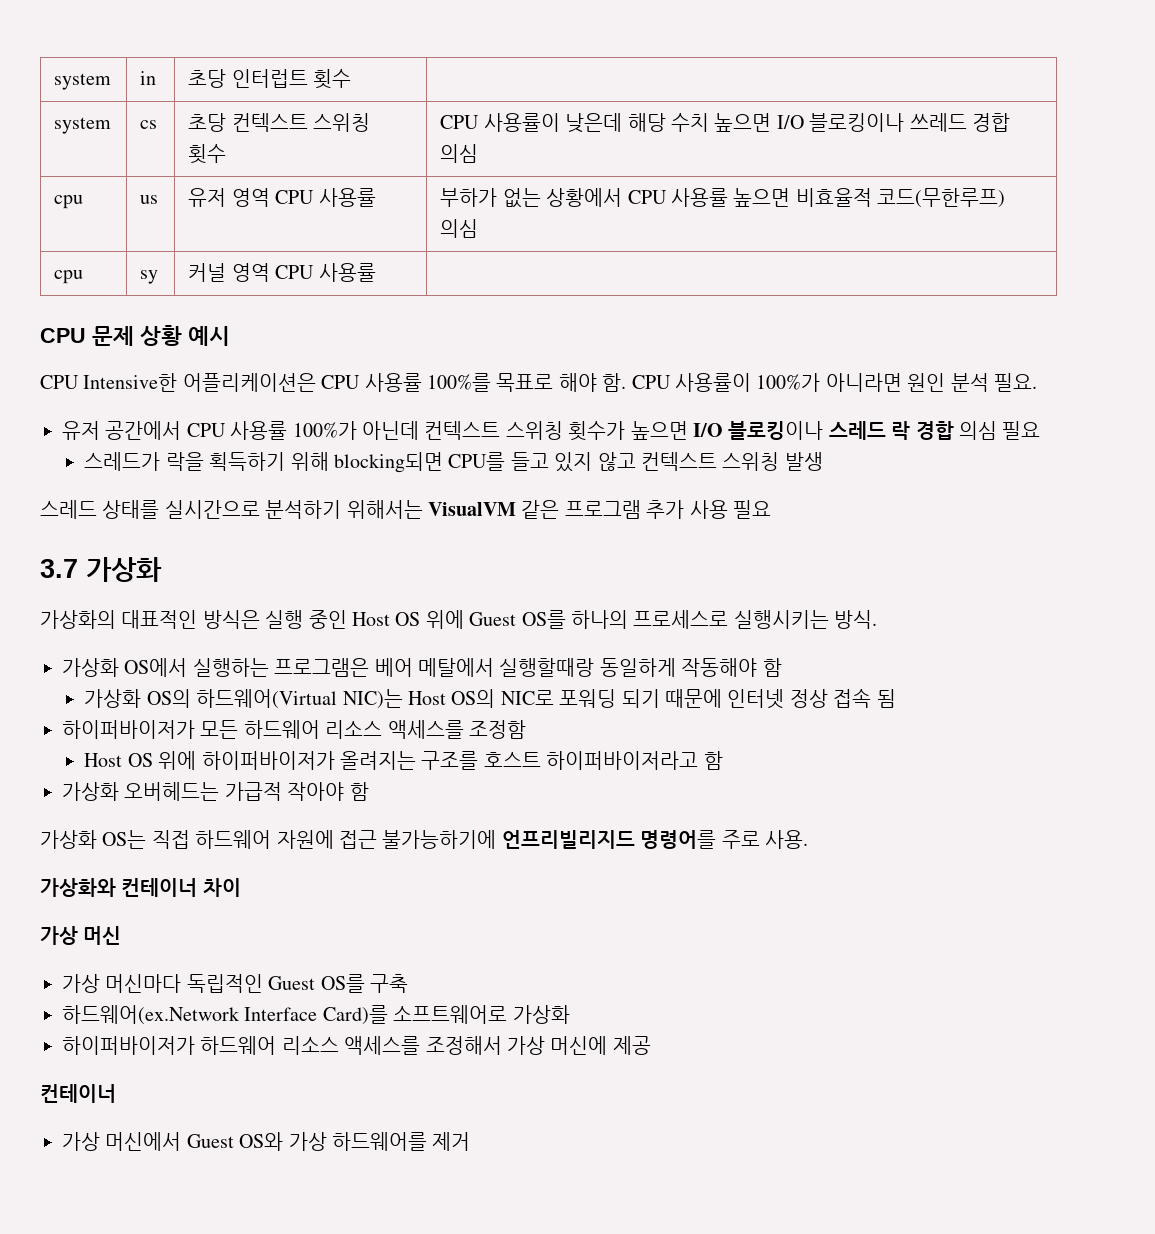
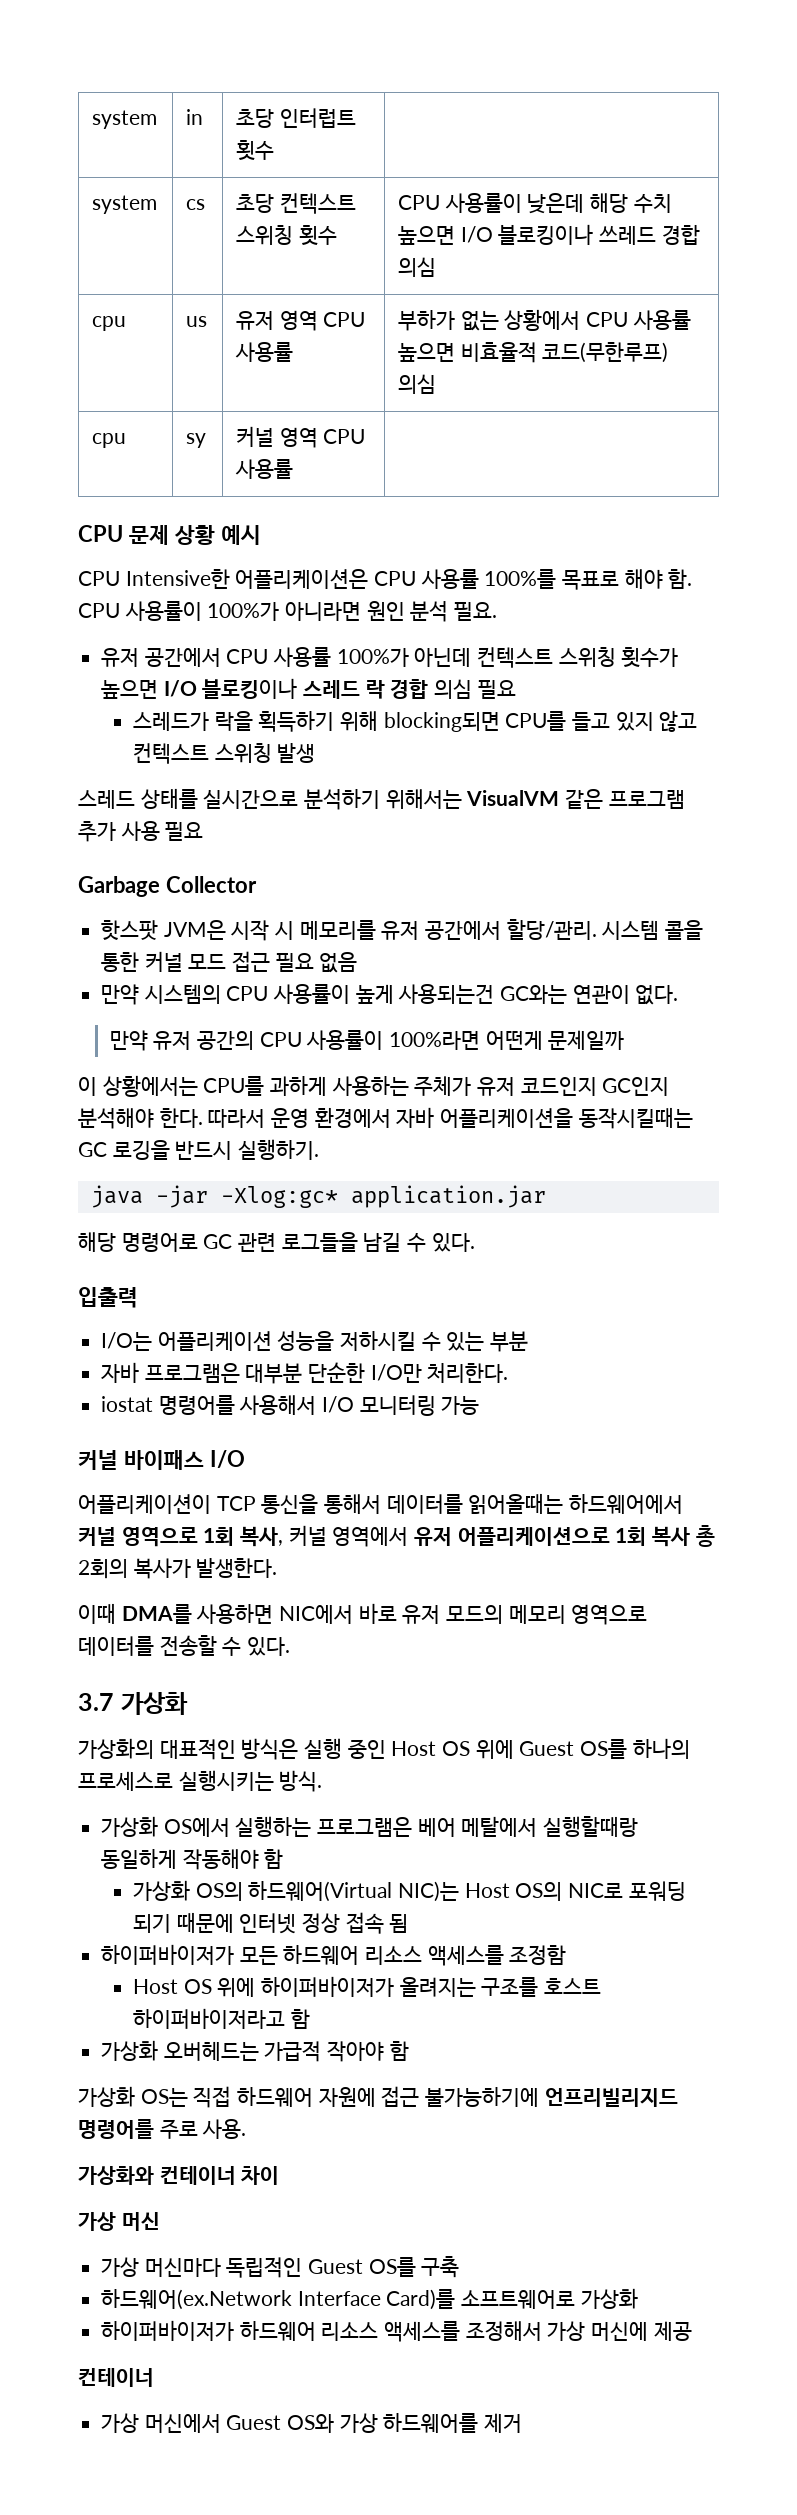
+ Garbage Collector
+ 핫스팟 JVM은 시작 시 메모리를 유저 공간에서 할당/관리. 시스템 콜을 통한 커널 모드 접근 필요 없음
+ 만약 시스템의 CPU 사용률이 높게 사용되는건 GC와는 연관이 없다.
+ 만약 유저 공간의 CPU 사용률이 100%라면 어떤게 문제일까
+ 이 상황에서는 CPU를 과하게 사용하는 주체가 유저 코드인지 GC인지 분석해야 한다. 따라서 운영 환경에서 자바 어플리케이션을 동작시킬때는 GC 로깅을 반드시 실행하기.
+ java -jar -Xlog:gc* application.jar
+ 해당 명령어로 GC 관련 로그들을 남길 수 있다.
+ 입출력
+ I/O는 어플리케이션 성능을 저하시킬 수 있는 부분
+ 자바 프로그램은 대부분 단순한 I/O만 처리한다.
+ iostat 명령어를 사용해서 I/O 모니터링 가능
+ 커널 바이패스 I/O
+ 어플리케이션이 TCP 통신을 통해서 데이터를 읽어올때는 하드웨어에서 커널 영역으로 1회 복사, 커널 영역에서 유저 어플리케이션으로 1회 복사 총 2회의 복사가 발생한다.
+ 이때 DMA를 사용하면 NIC에서 바로 유저 모드의 메모리 영역으로 데이터를 전송할 수 있다.

